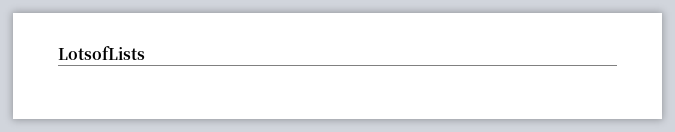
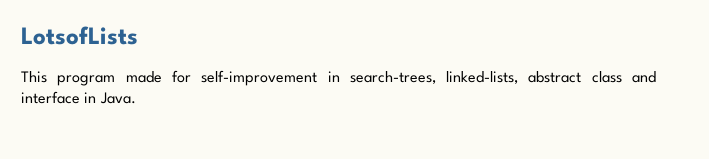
+ This program made for self-improvement in search-trees, linked-lists, abstract class and interface in Java.

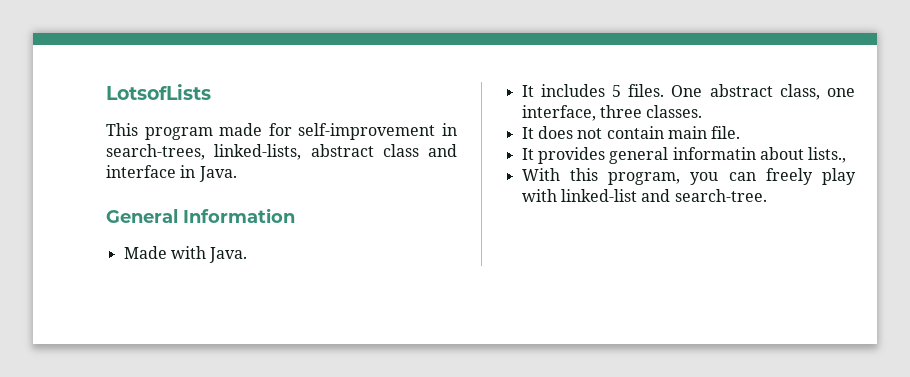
+ General Information
+ Made with Java.
+ It includes 5 files. One abstract class, one interface, three classes.
+ It does not contain main file.
+ It provides general informatin about lists.,
+ With this program, you can freely play with linked-list and search-tree.

